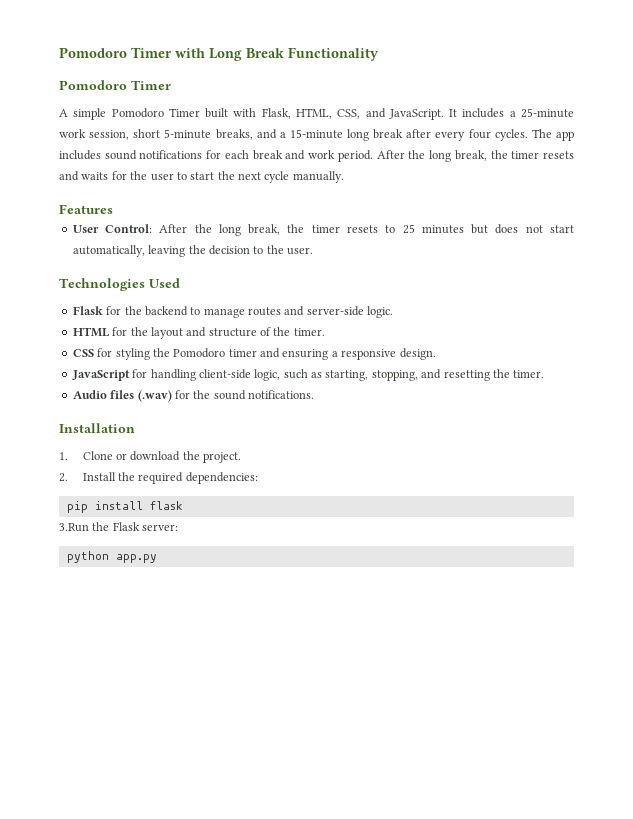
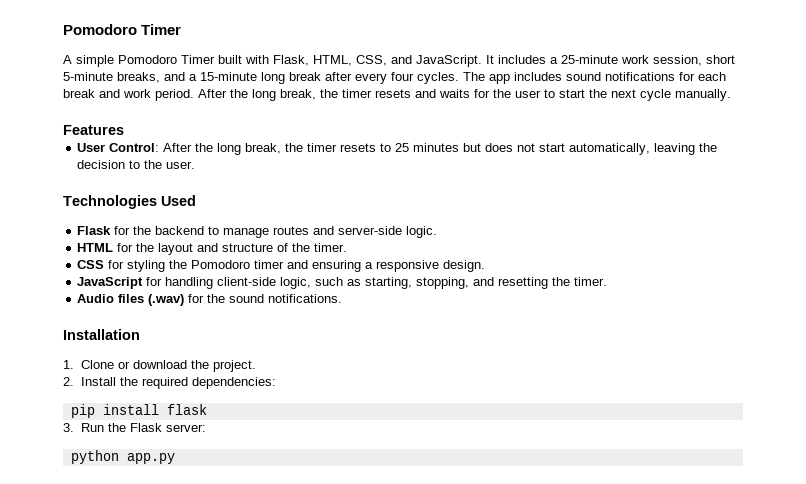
- Pomodoro Timer with Long Break Functionality
- 3.Run the Flask server:
+ 3. Run the Flask server:

